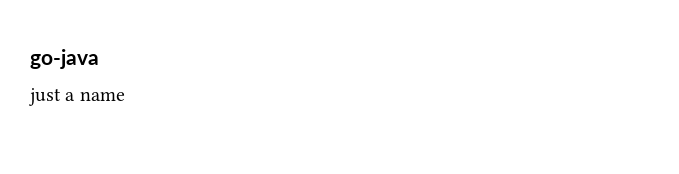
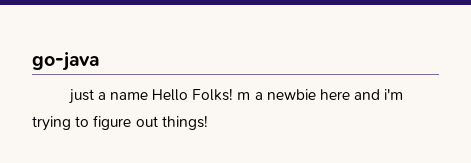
- just a name
+ just a name Hello Folks! m a newbie here and i'm trying to figure out things!

